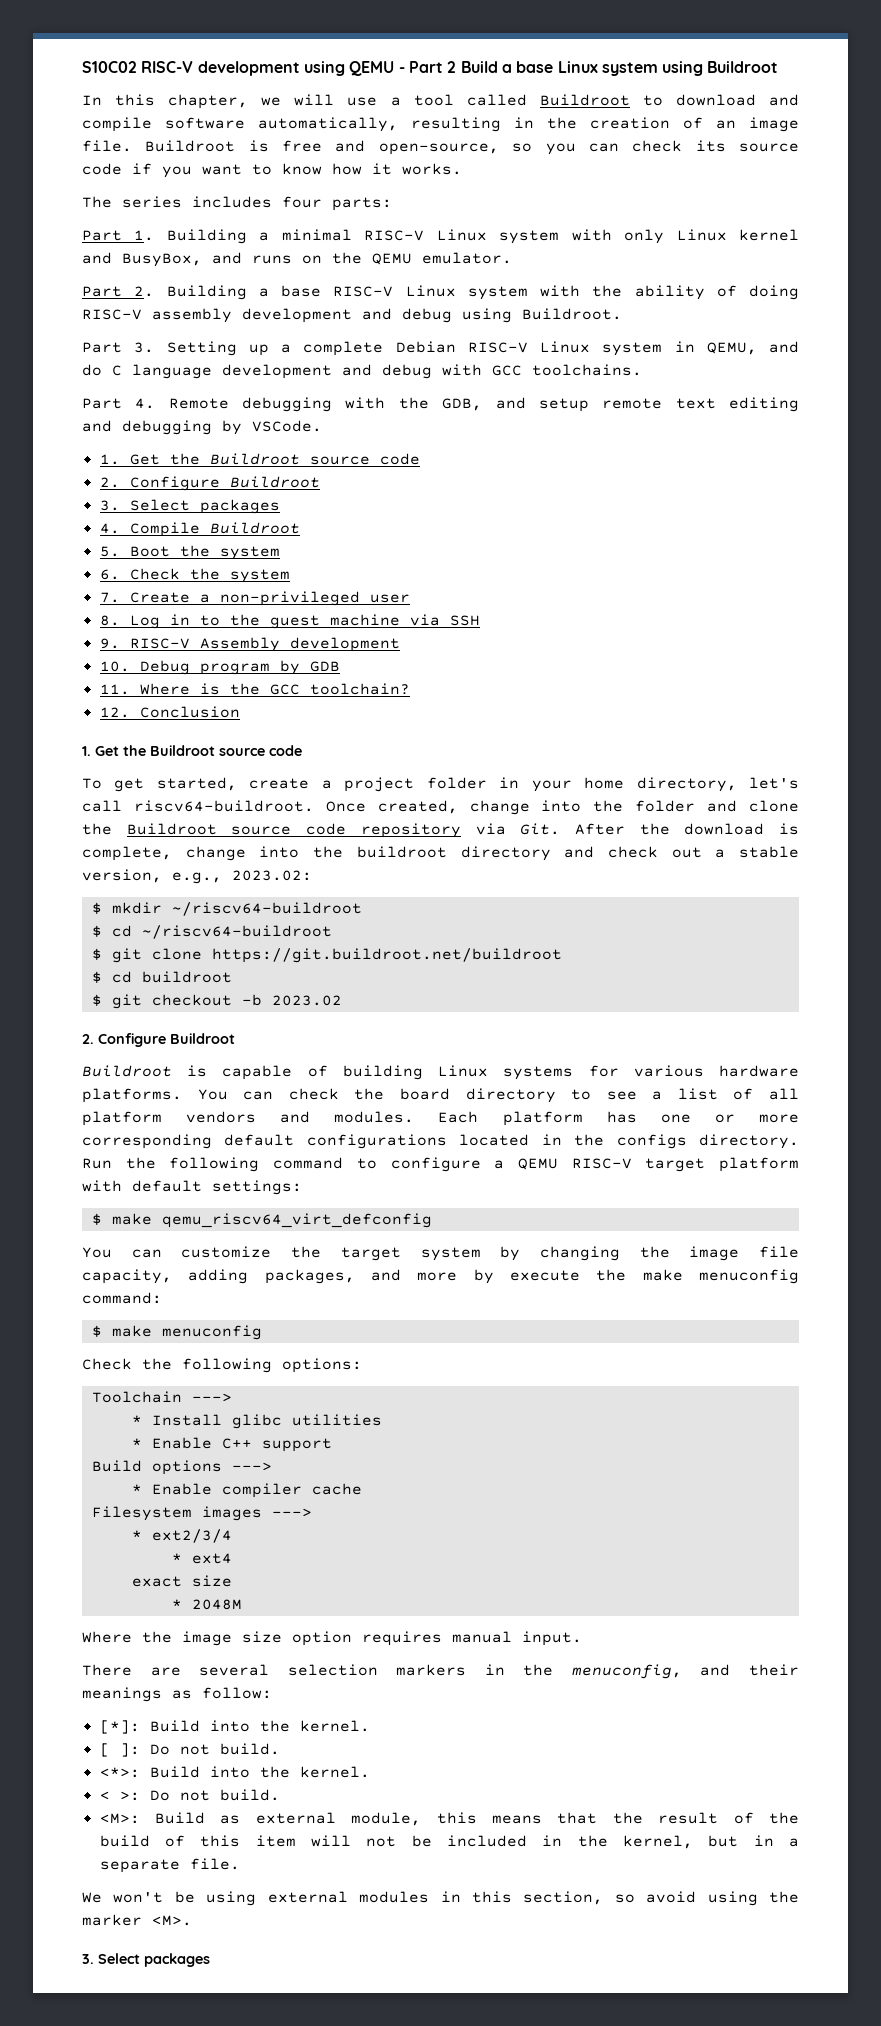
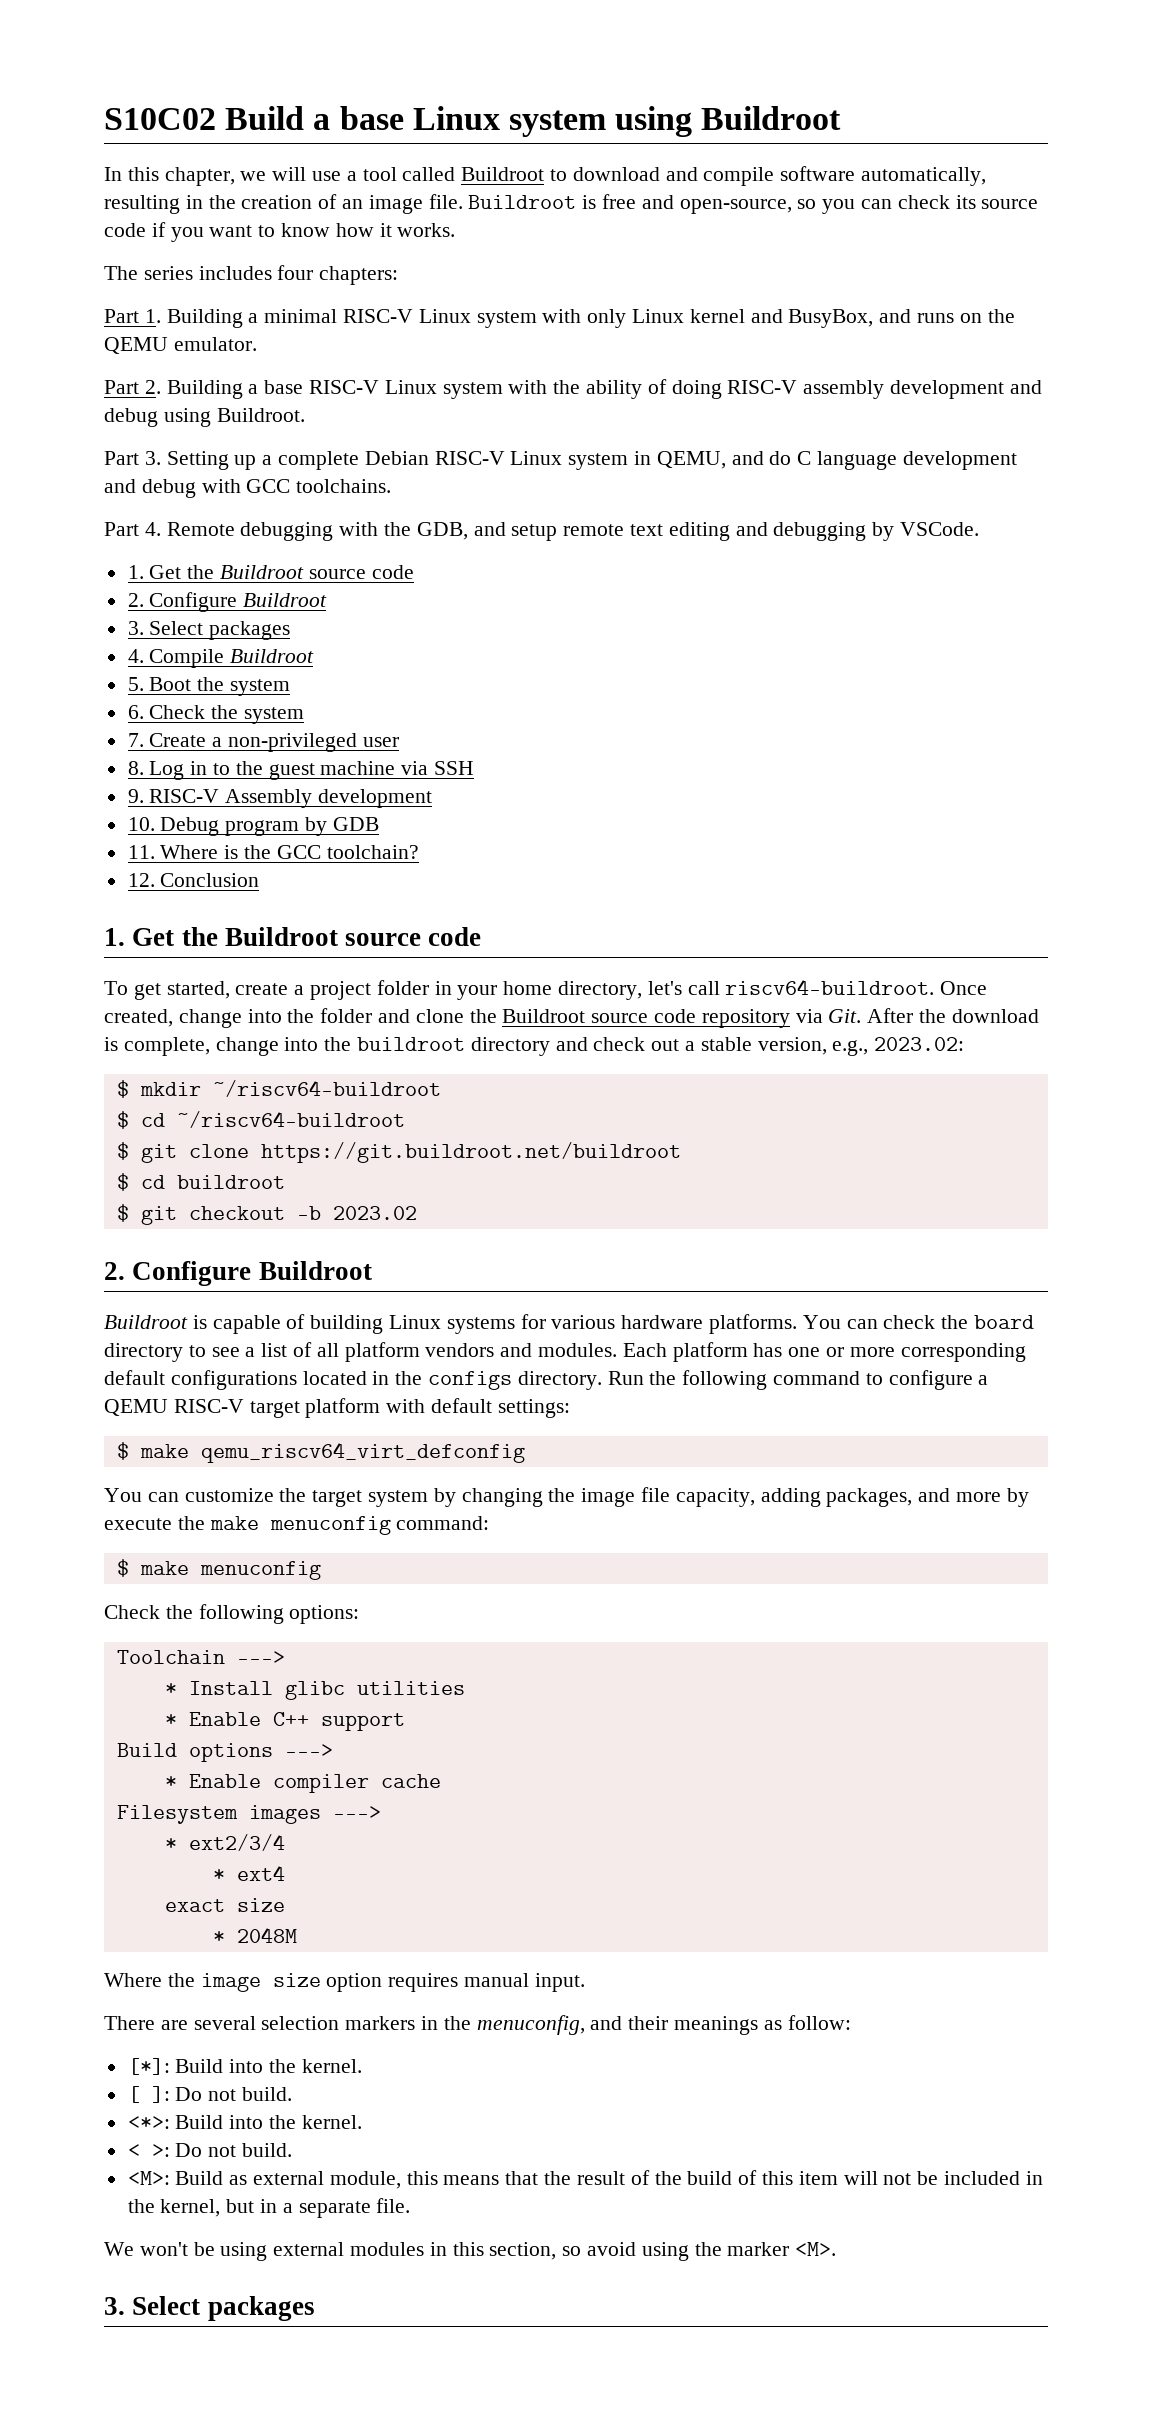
- S10C02 RISC-V development using QEMU - Part 2 Build a base Linux system using Buildroot
+ S10C02 Build a base Linux system using Buildroot
- The series includes four parts:
+ The series includes four chapters:

